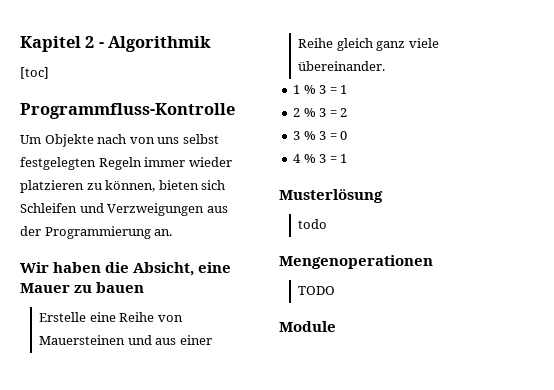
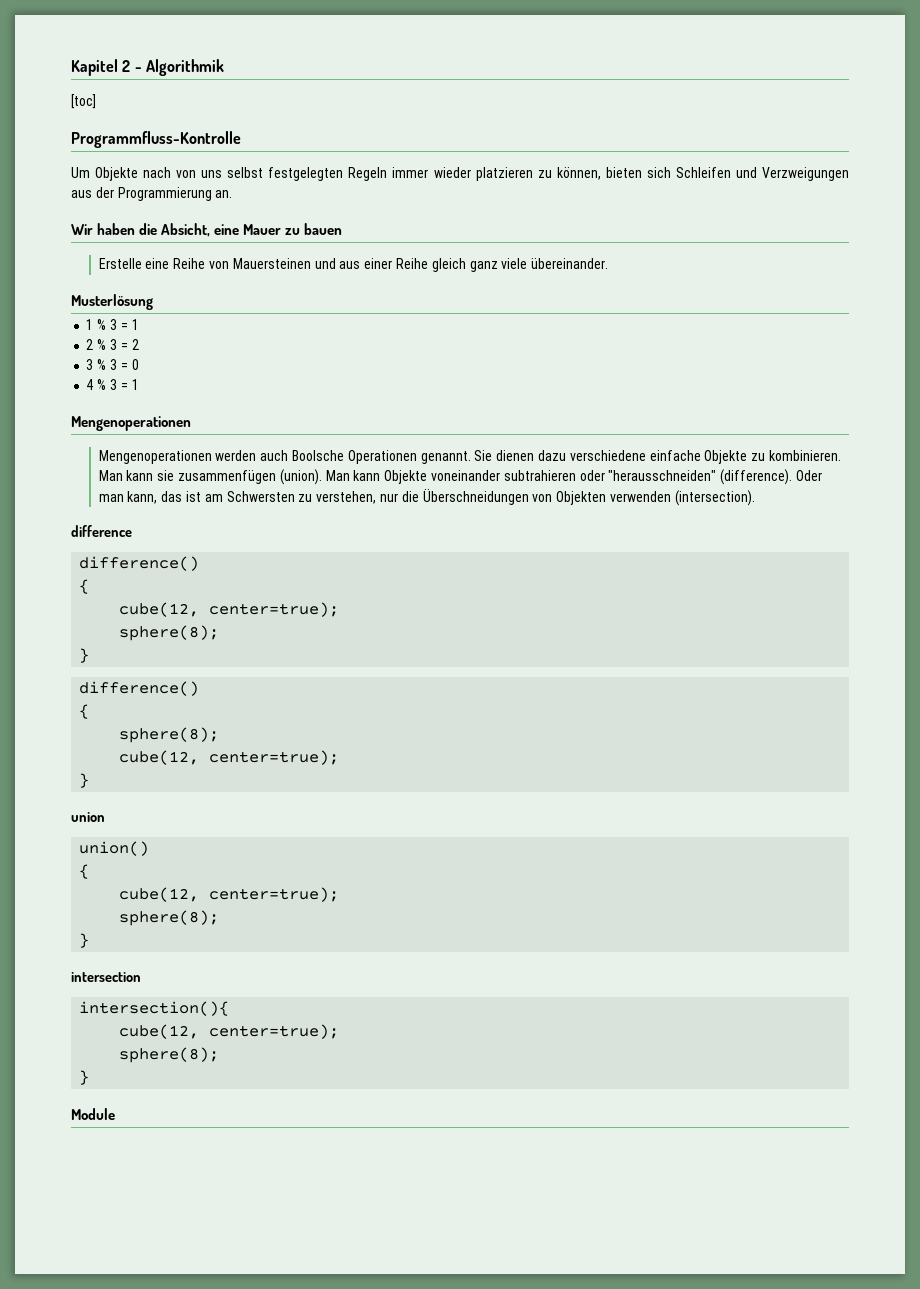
+ Musterlösung
  4 % 3 = 1
- Musterlösung
- todo
  Mengenoperationen
- TODO
+ Mengenoperationen werden auch Boolsche Operationen genannt. Sie dienen dazu verschiedene einfache Objekte zu kombinieren. Man kann sie zusammenfügen (union). Man kann Objekte voneinander subtrahieren oder "herausschneiden" (difference). Oder man kann, das ist am Schwersten zu verstehen, nur die Überschneidungen von Objekten verwenden (intersection).
+ difference
+ difference()
+ {
+ cube(12, center=true);
+ sphere(8);
+ }
+ difference()
+ {
+ sphere(8);
+ cube(12, center=true);
+ }
+ union
+ union()
+ {
+ cube(12, center=true);
+ sphere(8);
+ }
+ intersection
+ intersection(){
+ cube(12, center=true);
+ sphere(8);
+ }

